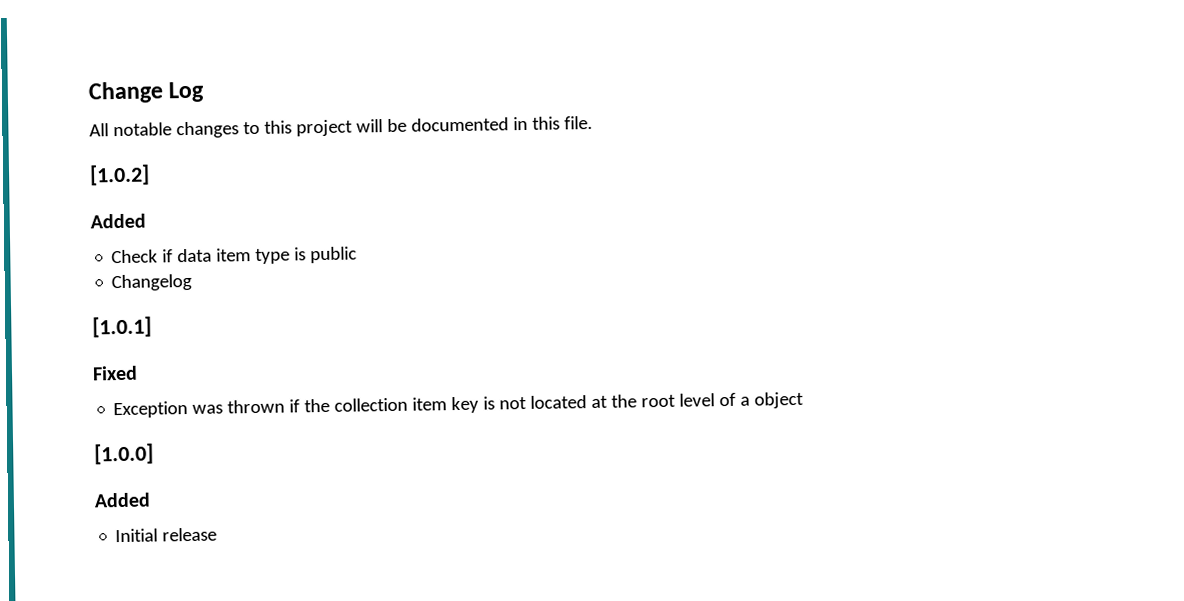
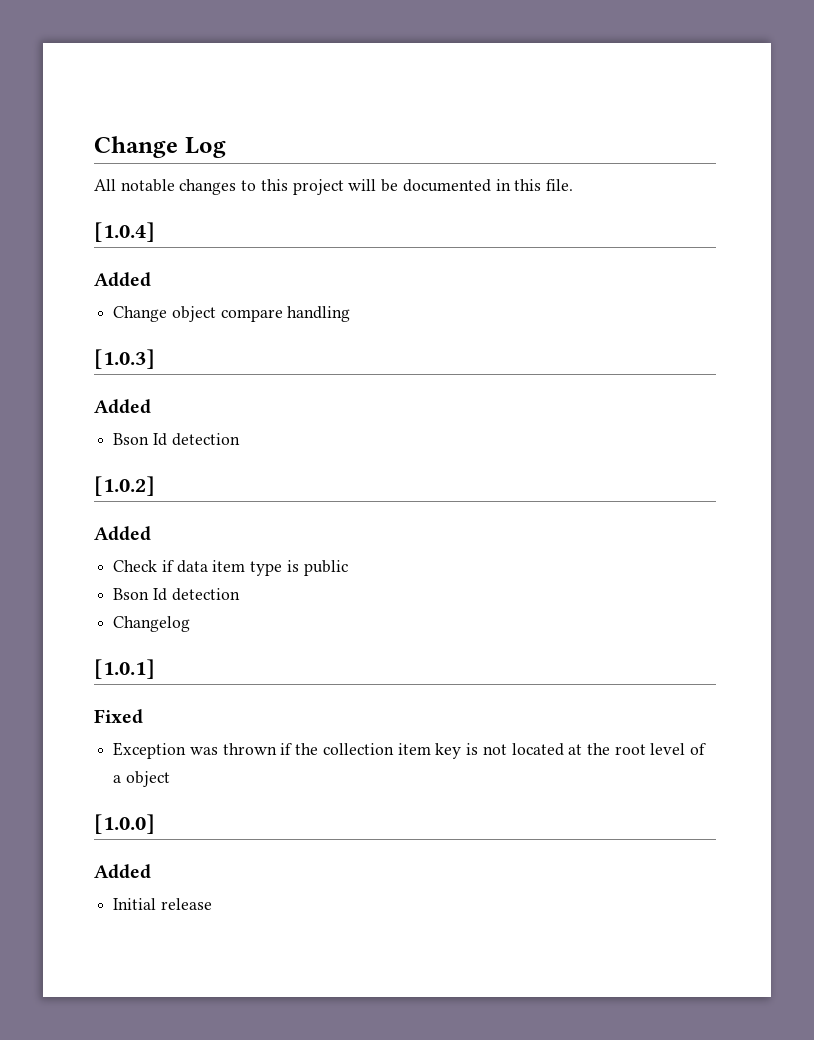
+ [1.0.4]
+ Added
+ Change object compare handling
+ [1.0.3]
+ Added
+ Bson Id detection
  Check if data item type is public
+ Bson Id detection

